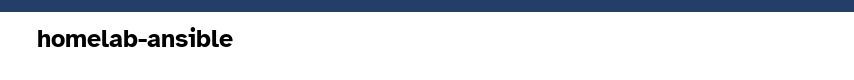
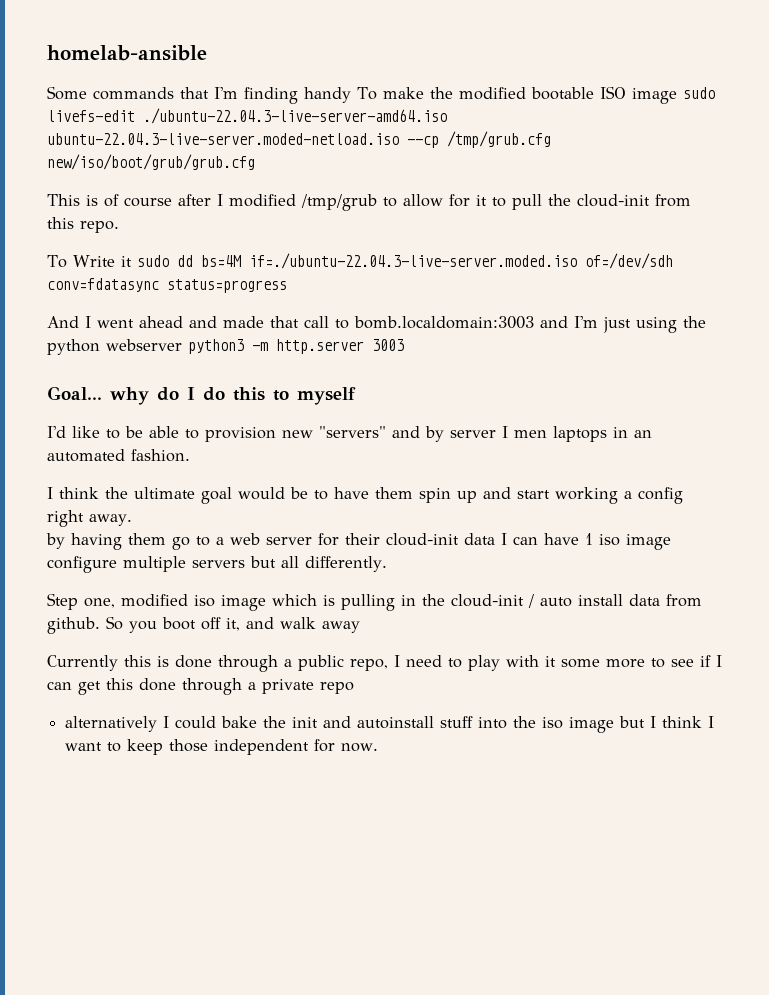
+ Some commands that I'm finding handy To make the modified bootable ISO image sudo livefs-edit ./ubuntu-22.04.3-live-server-amd64.iso ubuntu-22.04.3-live-server.moded-netload.iso --cp /tmp/grub.cfg new/iso/boot/grub/grub.cfg
+ This is of course after I modified /tmp/grub to allow for it to pull the cloud-init from this repo.
+ To Write it sudo dd bs=4M if=./ubuntu-22.04.3-live-server.moded.iso of=/dev/sdh conv=fdatasync status=progress
+ And I went ahead and made that call to bomb.localdomain:3003 and I'm just using the python webserver python3 -m http.server 3003
+ Goal... why do I do this to myself
+ I'd like to be able to provision new "servers" and by server I men laptops in an automated fashion.
+ I think the ultimate goal would be to have them spin up and start working a config right away.
+ by having them go to a web server for their cloud-init data I can have 1 iso image configure multiple servers but all differently.
+ Step one, modified iso image which is pulling in the cloud-init / auto install data from github. So you boot off it, and walk away
+ Currently this is done through a public repo, I need to play with it some more to see if I can get this done through a private repo
+ alternatively I could bake the init and autoinstall stuff into the iso image but I think I want to keep those independent for now.

